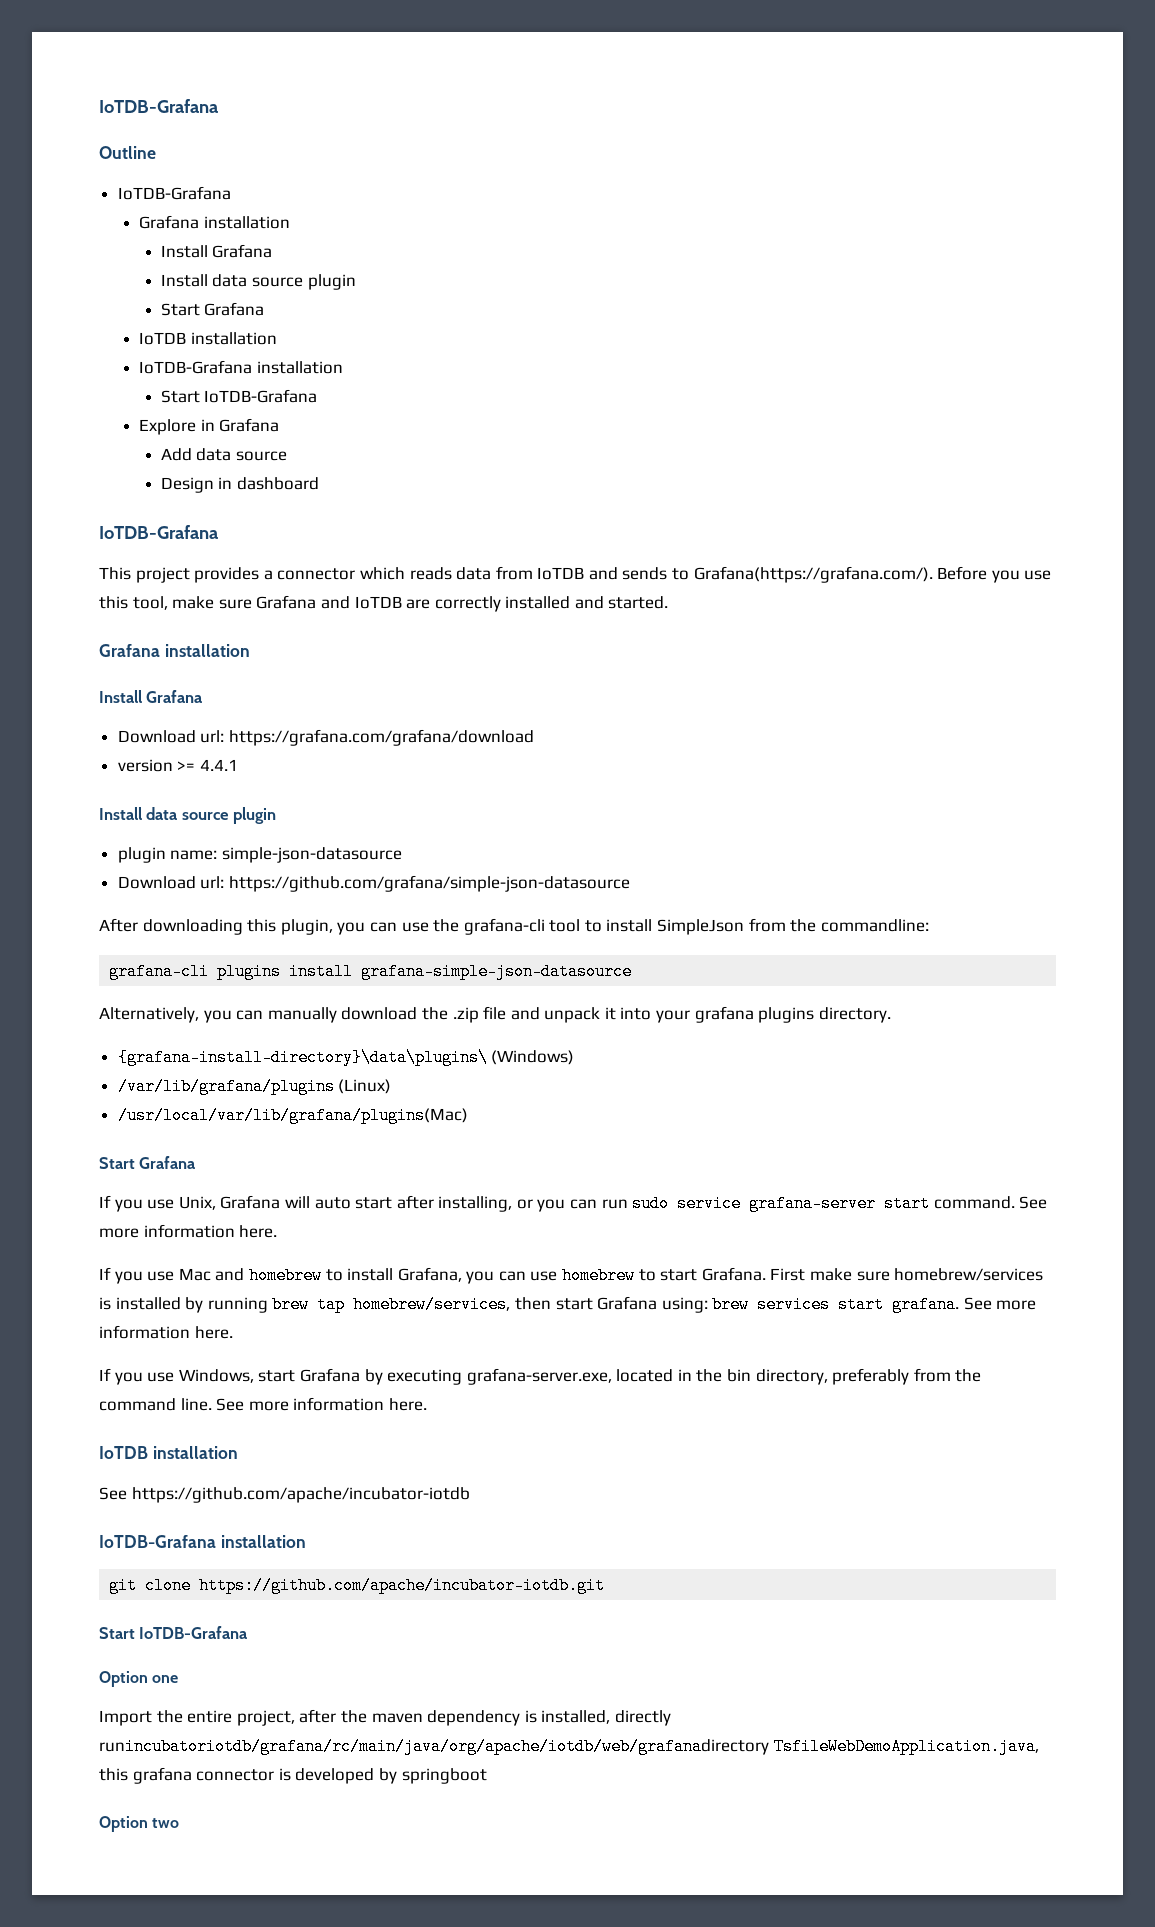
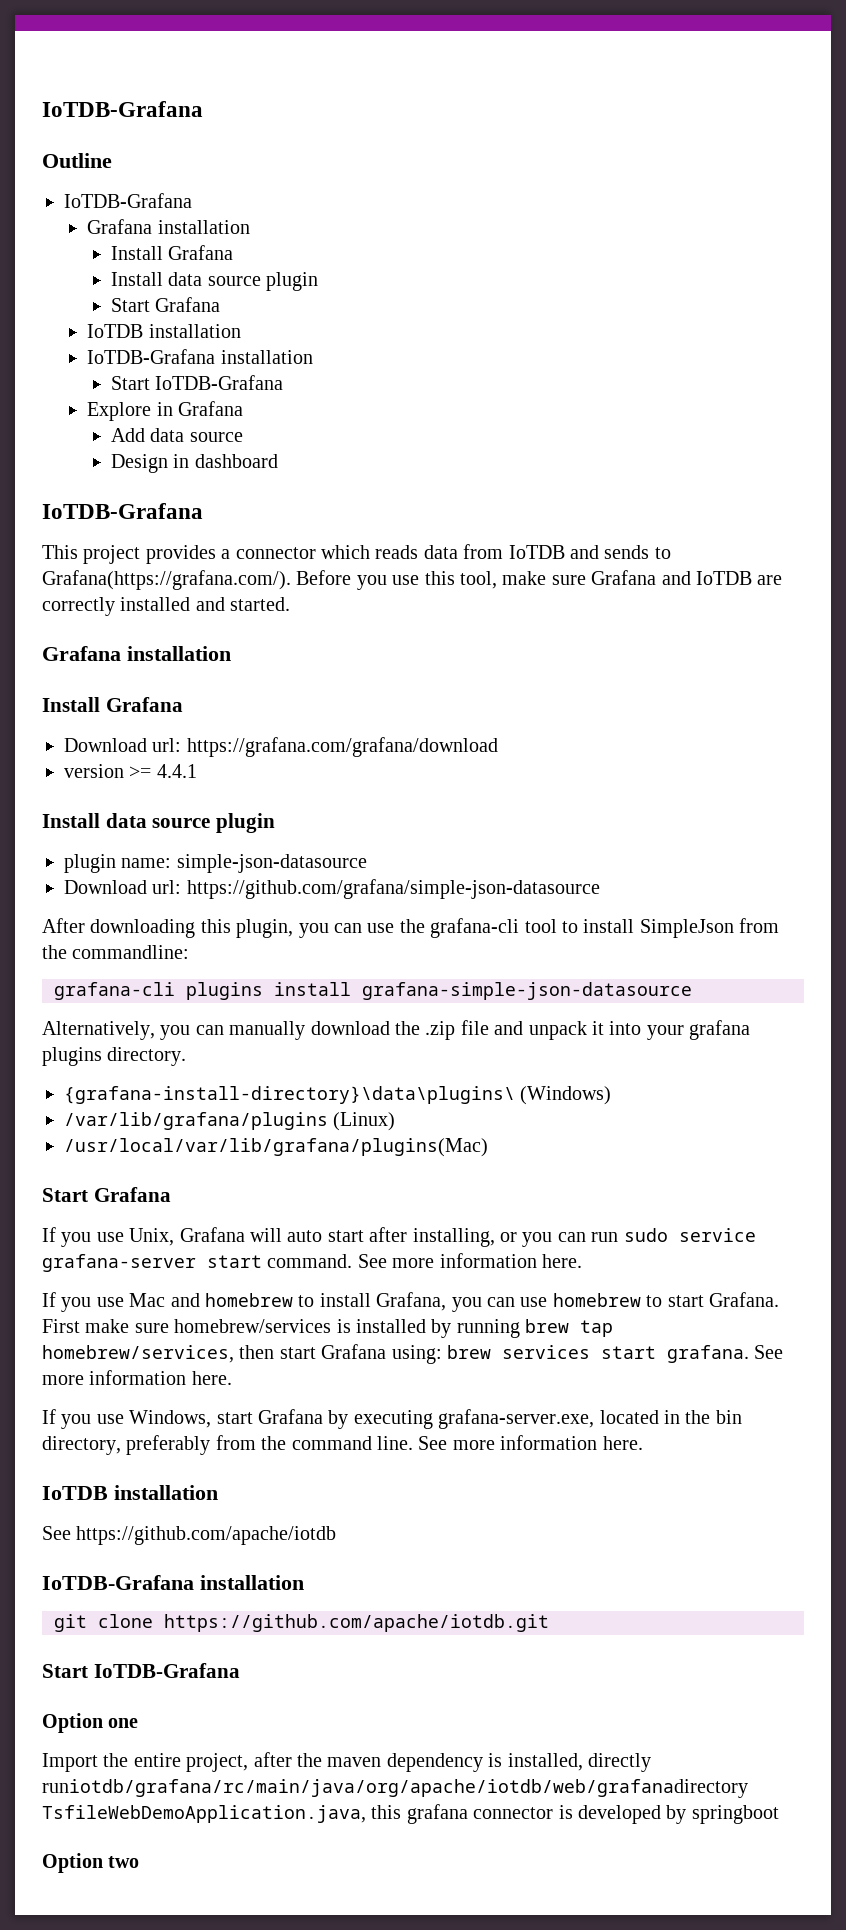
- See https://github.com/apache/incubator-iotdb
+ See https://github.com/apache/iotdb
- git clone https://github.com/apache/incubator-iotdb.git
+ git clone https://github.com/apache/iotdb.git
- Import the entire project, after the maven dependency is installed, directly runincubatoriotdb/grafana/rc/main/java/org/apache/iotdb/web/grafanadirectory TsfileWebDemoApplication.java, this grafana connector is developed by springboot
+ Import the entire project, after the maven dependency is installed, directly runiotdb/grafana/rc/main/java/org/apache/iotdb/web/grafanadirectory TsfileWebDemoApplication.java, this grafana connector is developed by springboot

